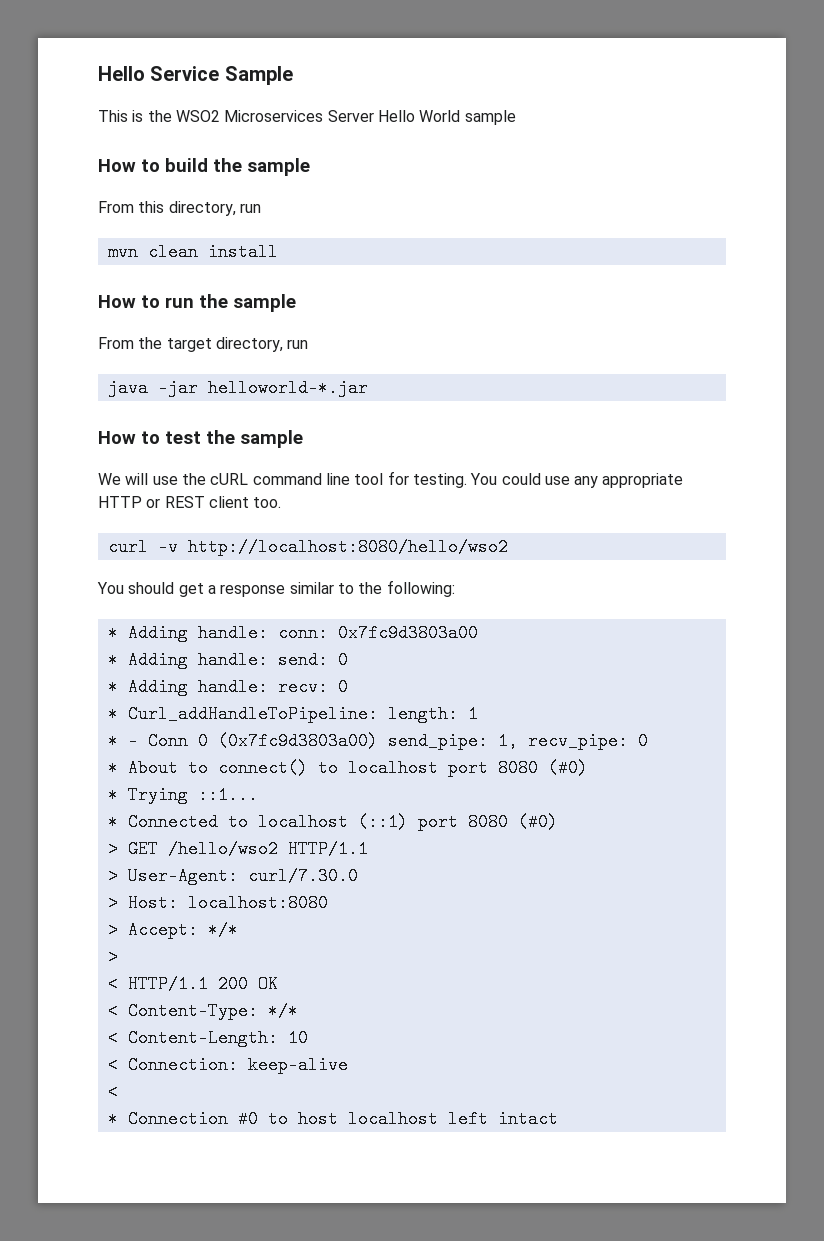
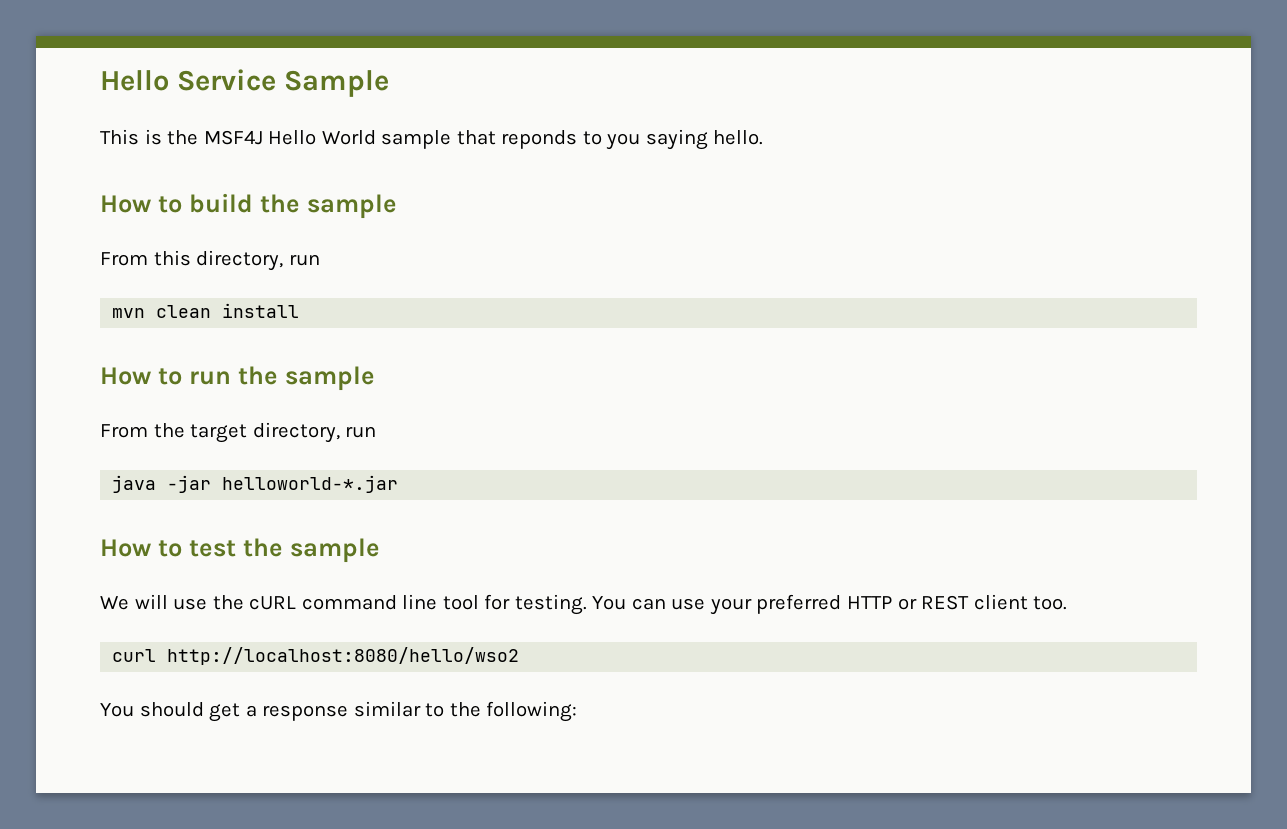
- This is the WSO2 Microservices Server Hello World sample
+ This is the MSF4J Hello World sample that reponds to you saying hello.
- You could use any appropriate HTTP or REST client too.
+ You can use your preferred HTTP or REST client too.
- curl -v http://localhost:8080/hello/wso2
+ curl http://localhost:8080/hello/wso2
- * Adding handle: conn: 0x7fc9d3803a00
- * Adding handle: send: 0
- * Adding handle: recv: 0
- * Curl_addHandleToPipeline: length: 1
- * - Conn 0 (0x7fc9d3803a00) send_pipe: 1, recv_pipe: 0
- * About to connect() to localhost port 8080 (#0)
- * Trying ::1...
- * Connected to localhost (::1) port 8080 (#0)
- > GET /hello/wso2 HTTP/1.1
- > User-Agent: curl/7.30.0
- > Host: localhost:8080
- > Accept: */*
- >
- < HTTP/1.1 200 OK
- < Content-Type: */*
- < Content-Length: 10
- < Connection: keep-alive
- <
- * Connection #0 to host localhost left intact

